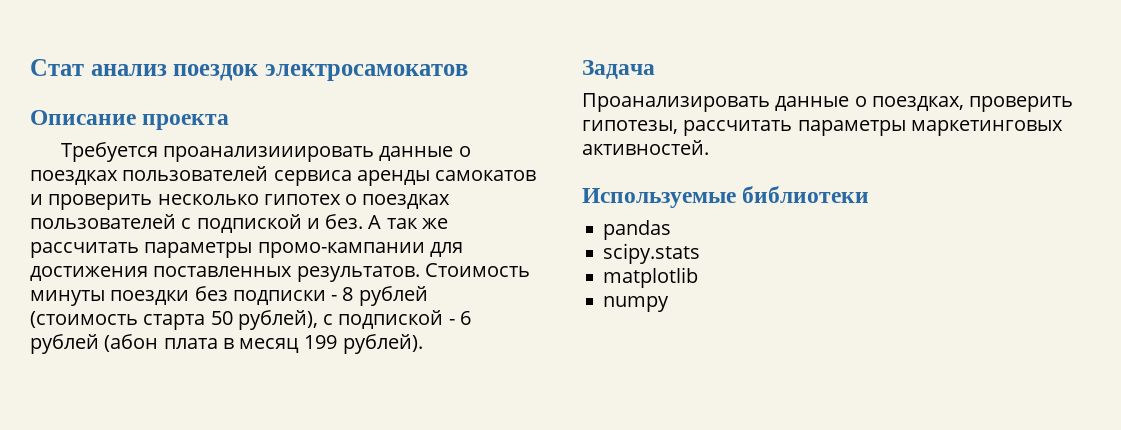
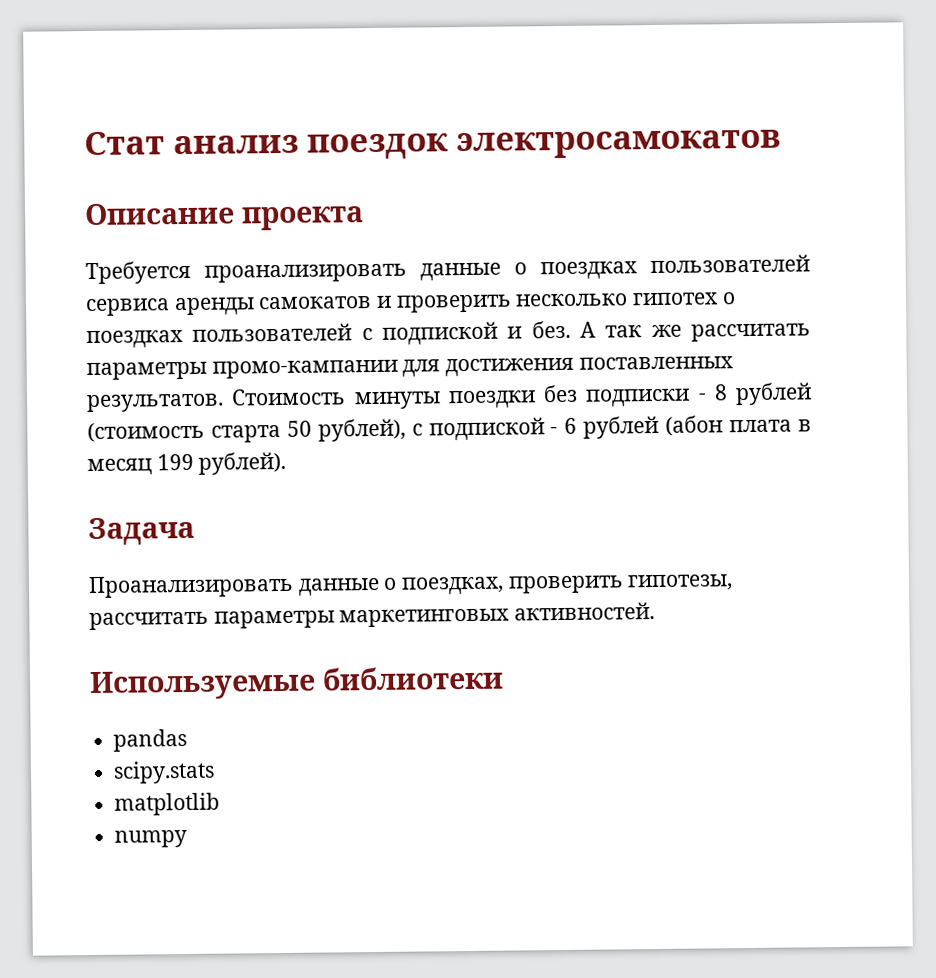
- Требуется проанализииировать данные о поездках пользователей сервиса аренды самокатов и проверить несколько гипотех о поездках пользователей с подпиской и без.
+ Требуется проанализировать данные о поездках пользователей сервиса аренды самокатов и проверить несколько гипотех о поездках пользователей с подпиской и без.

